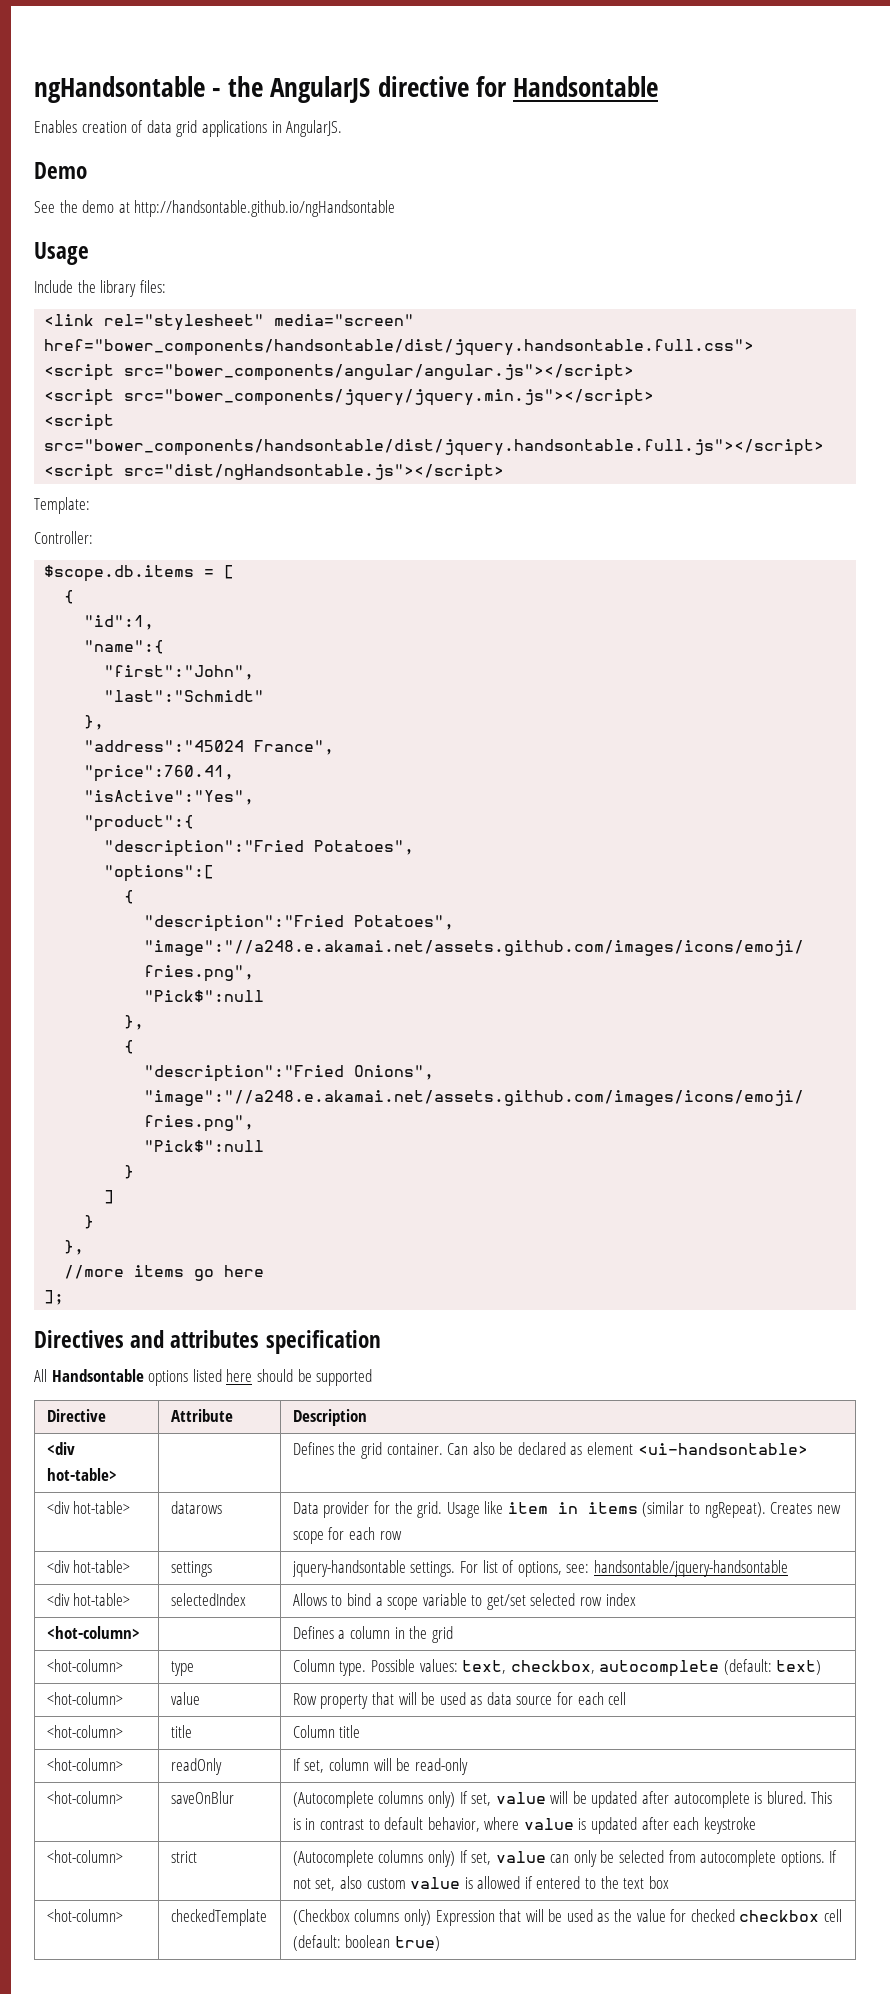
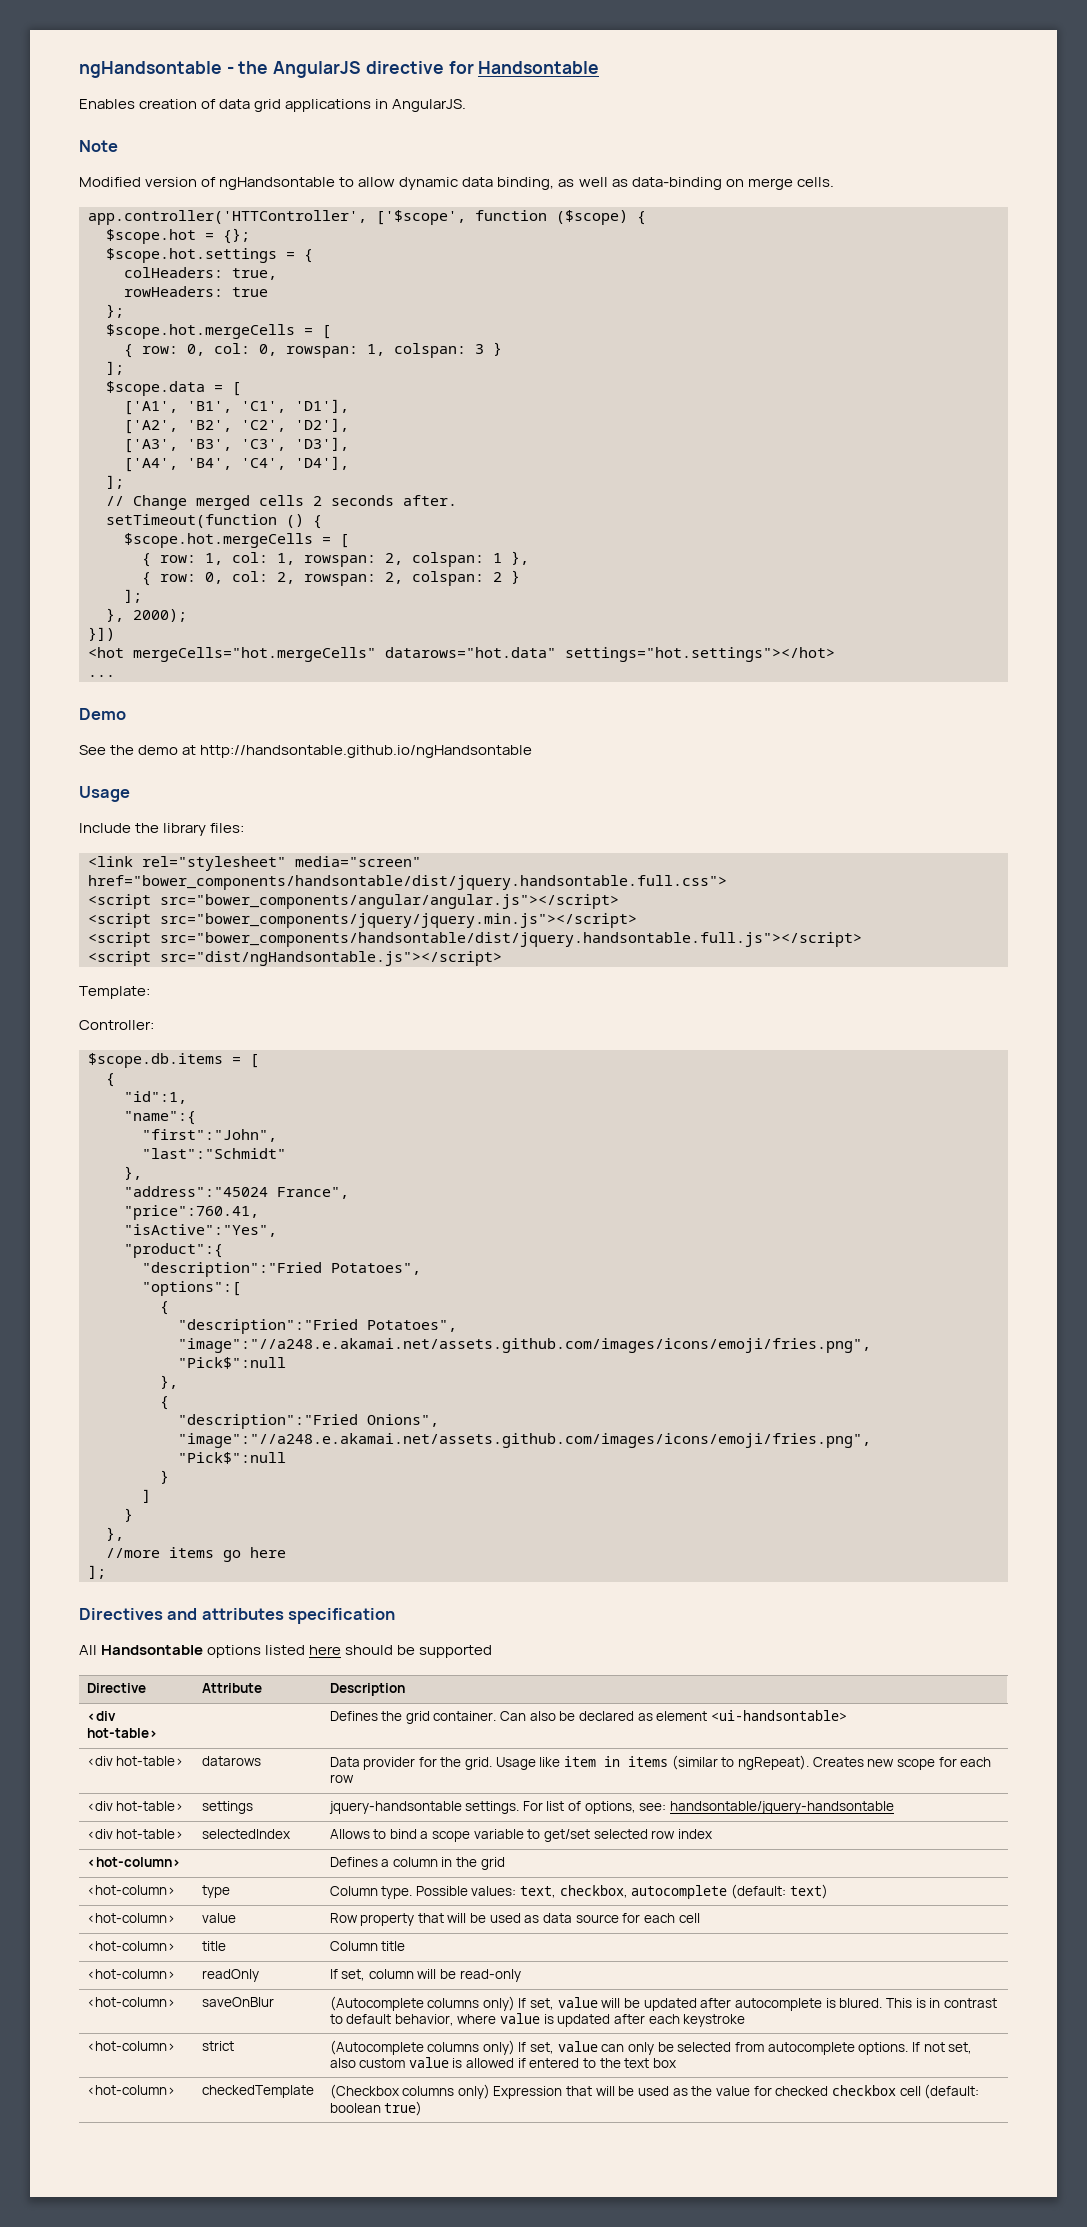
+ Note
+ Modified version of ngHandsontable to allow dynamic data binding, as well as data-binding on merge cells.
+ app.controller('HTTController', ['$scope', function ($scope) {
+ $scope.hot = {};
+ $scope.hot.settings = {
+ colHeaders: true,
+ rowHeaders: true
+ };
+ $scope.hot.mergeCells = [
+ { row: 0, col: 0, rowspan: 1, colspan: 3 }
+ ];
+ $scope.data = [
+ ['A1', 'B1', 'C1', 'D1'],
+ ['A2', 'B2', 'C2', 'D2'],
+ ['A3', 'B3', 'C3', 'D3'],
+ ['A4', 'B4', 'C4', 'D4'],
+ ];
+ // Change merged cells 2 seconds after.
+ setTimeout(function () {
+ $scope.hot.mergeCells = [
+ { row: 1, col: 1, rowspan: 2, colspan: 1 },
+ { row: 0, col: 2, rowspan: 2, colspan: 2 }
+ ];
+ }, 2000);
+ }])
+ <hot mergeCells="hot.mergeCells" datarows="hot.data" settings="hot.settings"></hot>
+ ...

